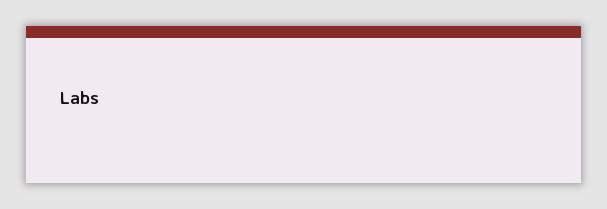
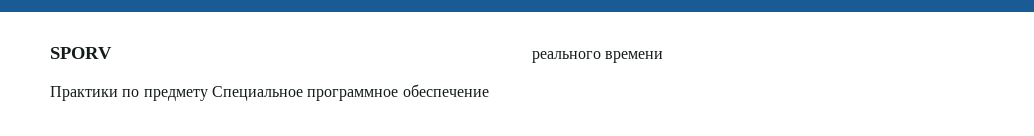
- Labs
+ SPORV
+ Практики по предмету Специальное программное обеспечение реального времени

